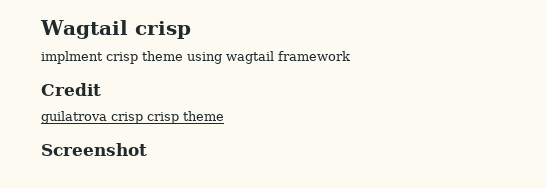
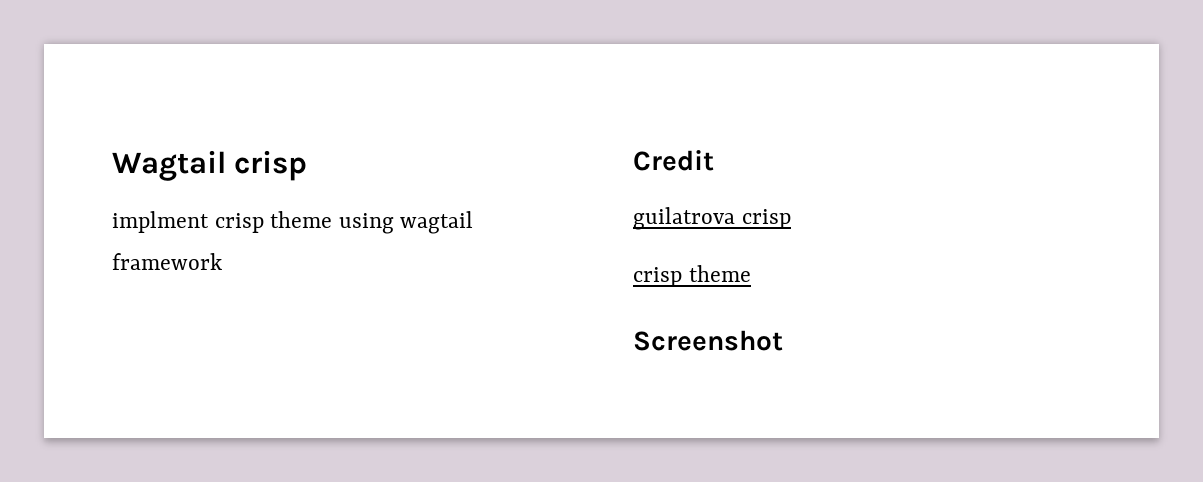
- guilatrova crisp crisp theme
+ guilatrova crisp
+ crisp theme

